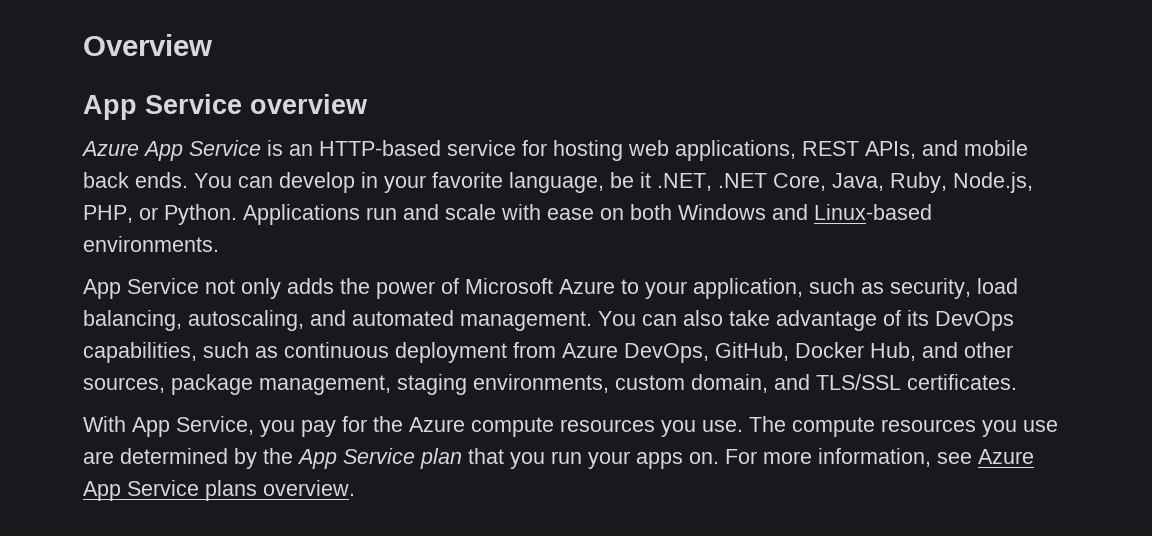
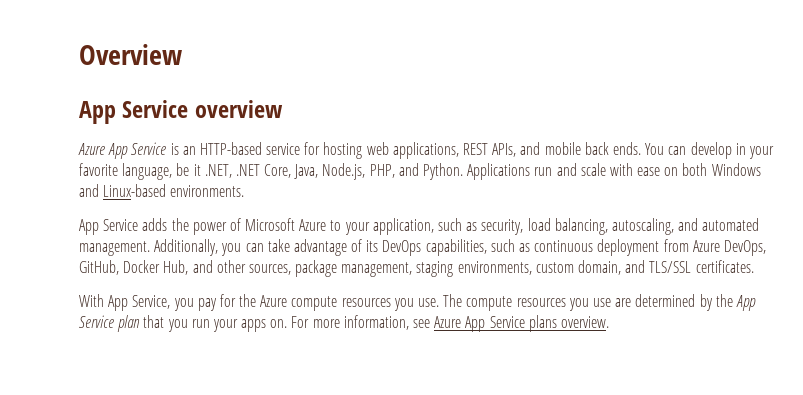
- You can develop in your favorite language, be it .NET, .NET Core, Java, Ruby, Node.js, PHP, or Python.
+ You can develop in your favorite language, be it .NET, .NET Core, Java, Node.js, PHP, and Python.
- App Service not only adds the power of Microsoft Azure to your application, such as security, load balancing, autoscaling, and automated management.
+ App Service adds the power of Microsoft Azure to your application, such as security, load balancing, autoscaling, and automated management.
- You can also take advantage of its DevOps capabilities, such as continuous deployment from Azure DevOps, GitHub, Docker Hub, and other sources, package management, staging environments, custom domain, and TLS/SSL certificates.
+ Additionally, you can take advantage of its DevOps capabilities, such as continuous deployment from Azure DevOps, GitHub, Docker Hub, and other sources, package management, staging environments, custom domain, and TLS/SSL certificates.

